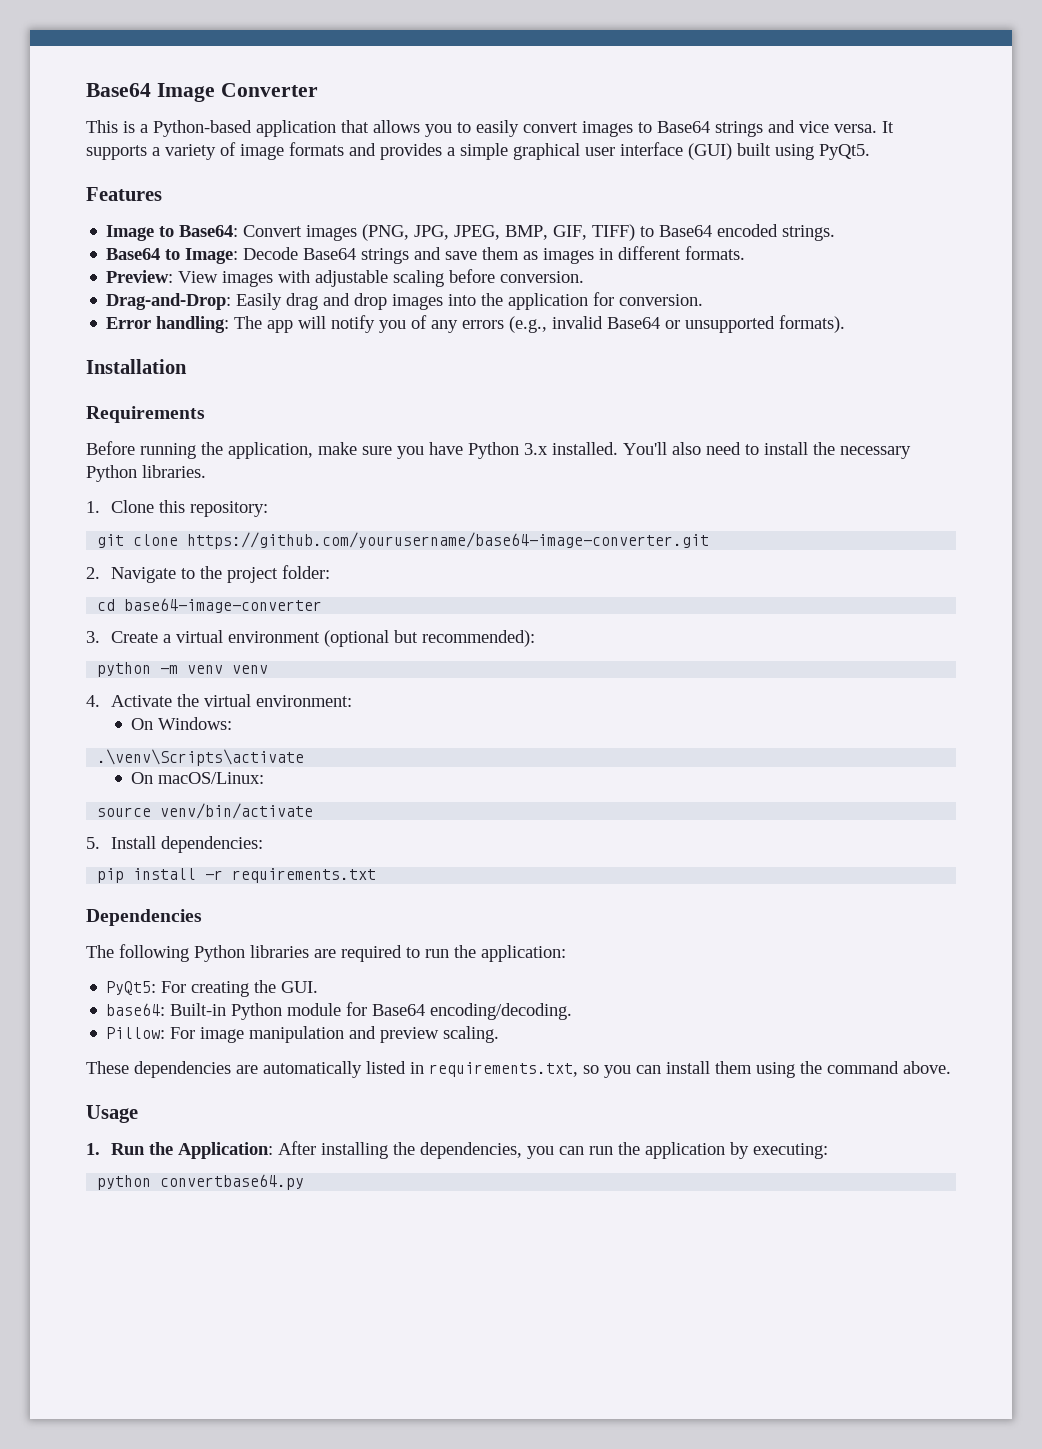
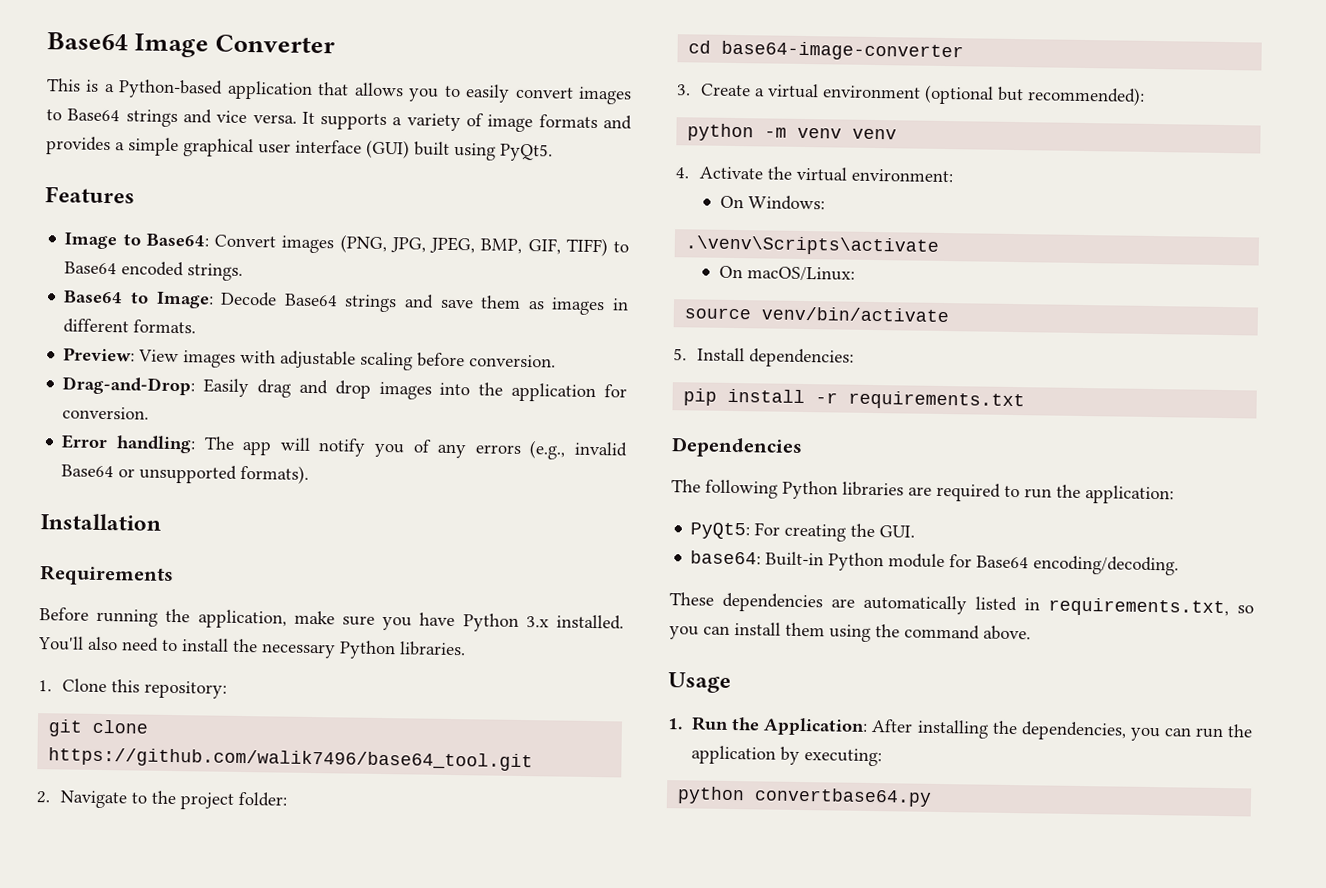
- git clone https://github.com/yourusername/base64-image-converter.git
+ git clone https://github.com/walik7496/base64_tool.git
- Pillow: For image manipulation and preview scaling.

